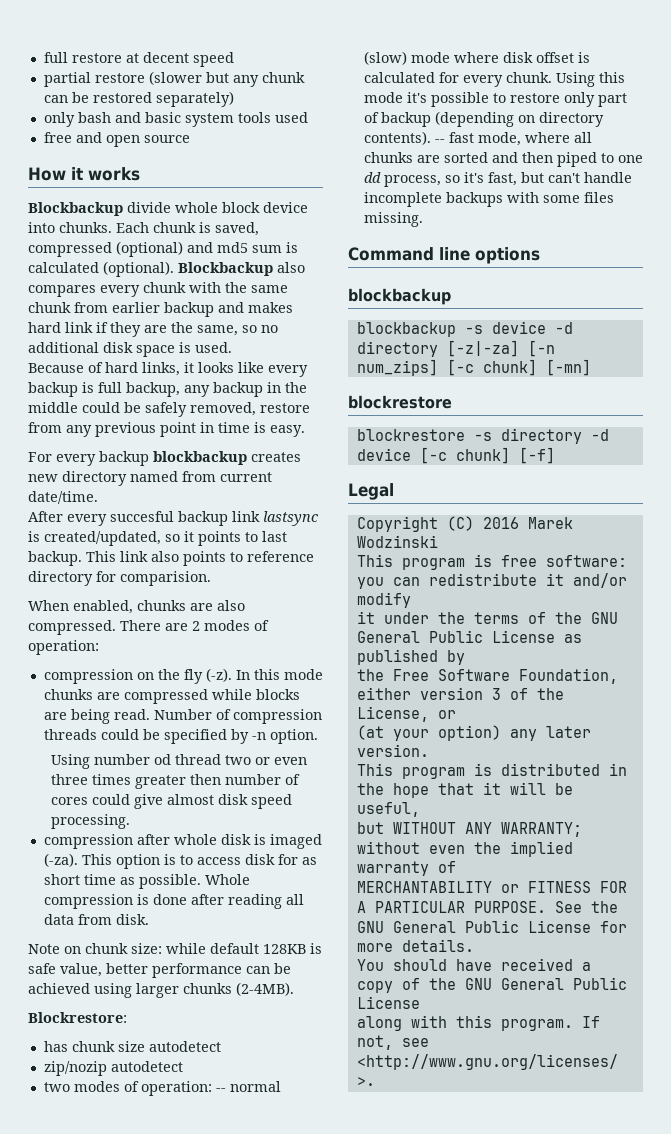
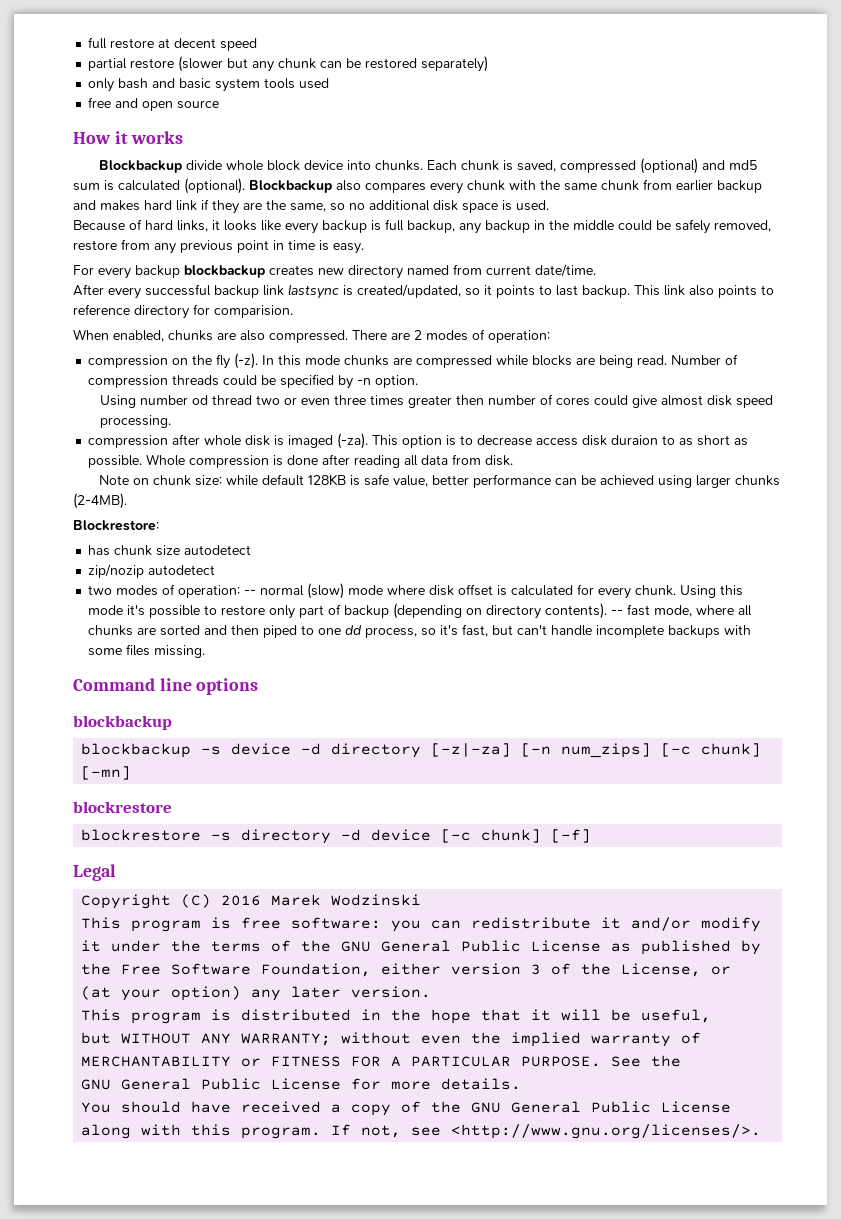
- After every succesful backup link lastsync is created/updated, so it points to last backup.
+ After every successful backup link lastsync is created/updated, so it points to last backup.
- This option is to access disk for as short time as possible.
+ This option is to decrease access disk duraion to as short as possible.

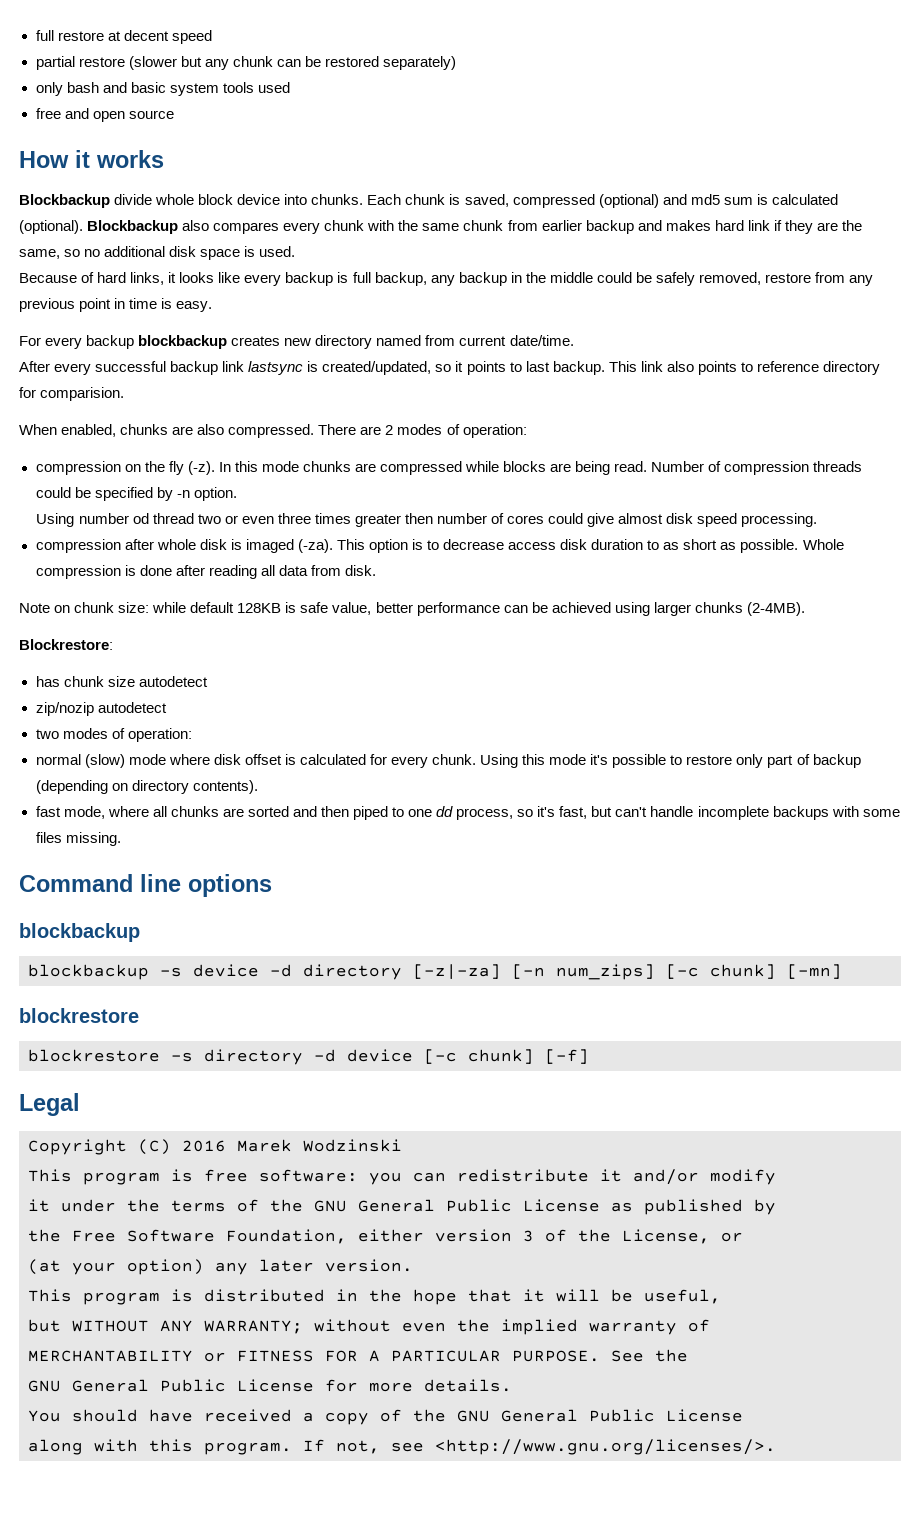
- This option is to decrease access disk duraion to as short as possible.
+ This option is to decrease access disk duration to as short as possible.
- two modes of operation: -- normal (slow) mode where disk offset is calculated for every chunk.
+ two modes of operation:
+ normal (slow) mode where disk offset is calculated for every chunk.
- Using this mode it's possible to restore only part of backup (depending on directory contents). -- fast mode, where all chunks are sorted and then piped to one dd process, so it's fast, but can't handle incomplete backups with some files missing.
+ Using this mode it's possible to restore only part of backup (depending on directory contents).
+ fast mode, where all chunks are sorted and then piped to one dd process, so it's fast, but can't handle incomplete backups with some files missing.

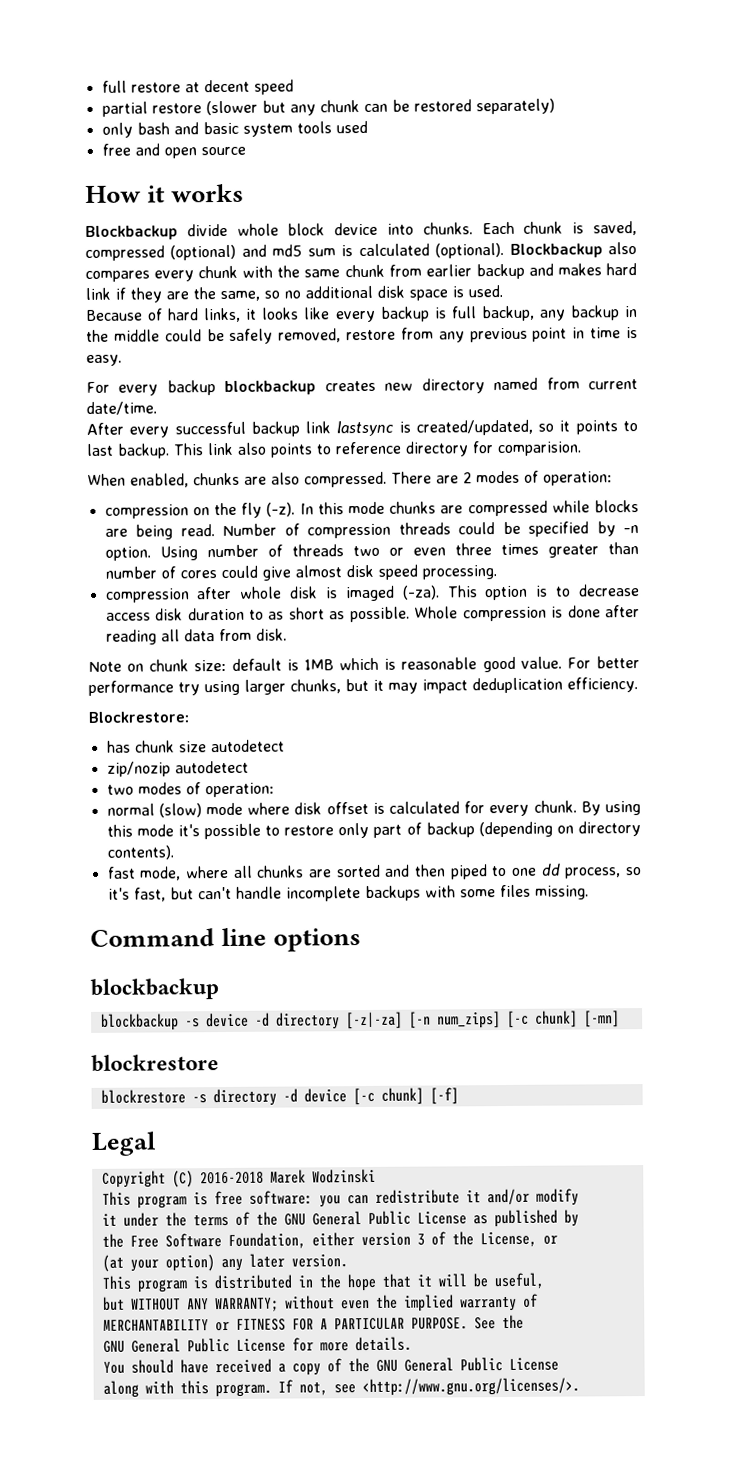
- Number of compression threads could be specified by -n option.
- Using number od thread two or even three times greater then number of cores could give almost disk speed processing.
+ Number of compression threads could be specified by -n option. Using number of threads two or even three times greater than number of cores could give almost disk speed processing.
- Note on chunk size: while default 128KB is safe value, better performance can be achieved using larger chunks (2-4MB).
+ Note on chunk size: default is 1MB which is reasonable good value. For better performance try using larger chunks, but it may impact deduplication efficiency.
- Using this mode it's possible to restore only part of backup (depending on directory contents).
+ By using this mode it's possible to restore only part of backup (depending on directory contents).
- Copyright (C) 2016 Marek Wodzinski
+ Copyright (C) 2016-2018 Marek Wodzinski

